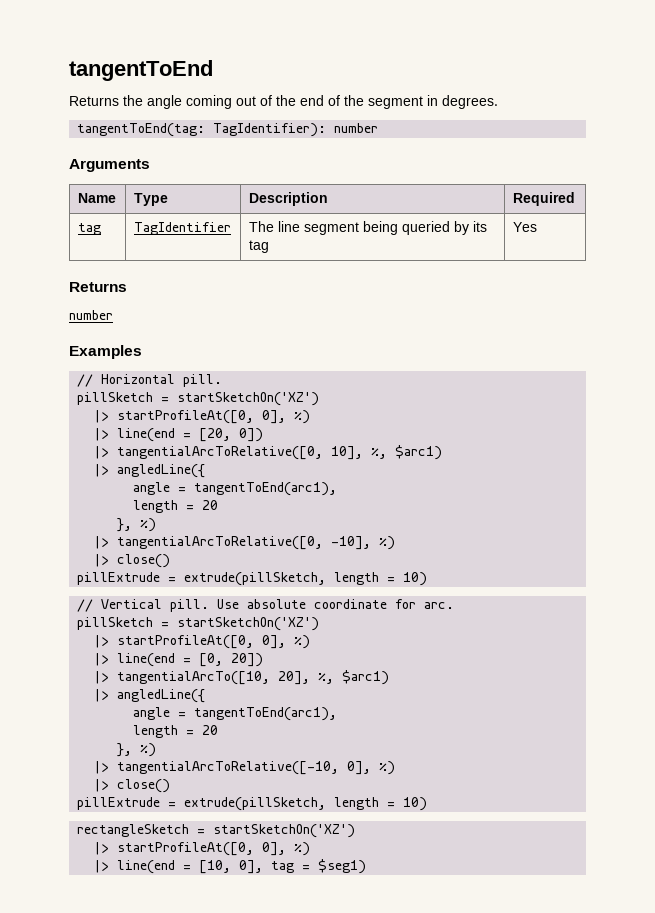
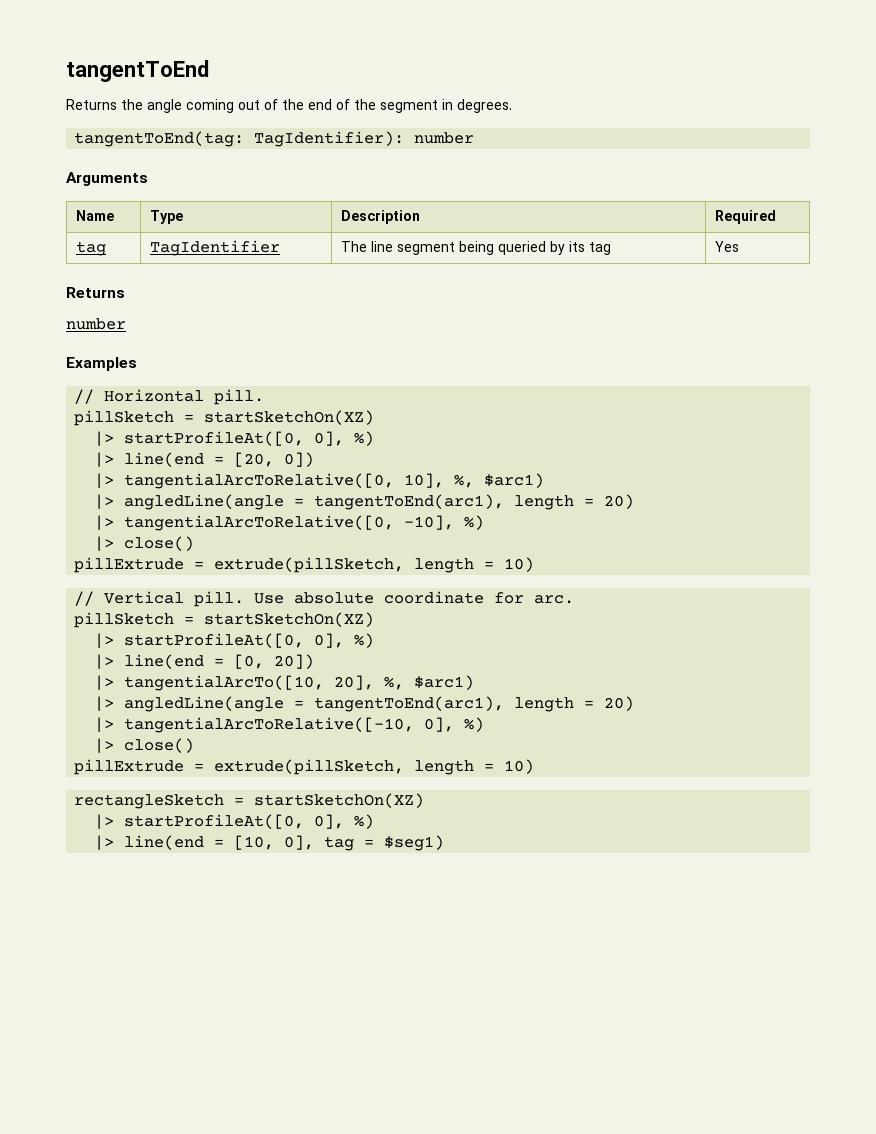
  // Horizontal pill.
- pillSketch = startSketchOn('XZ')
+ pillSketch = startSketchOn(XZ)
  |> tangentialArcToRelative([0, 10], %, $arc1)
- |> angledLine({
- angle = tangentToEnd(arc1),
- length = 20
- }, %)
+ |> angledLine(angle = tangentToEnd(arc1), length = 20)
  Use absolute coordinate for arc.
- pillSketch = startSketchOn('XZ')
+ pillSketch = startSketchOn(XZ)
  |> tangentialArcTo([10, 20], %, $arc1)
- |> angledLine({
- angle = tangentToEnd(arc1),
- length = 20
- }, %)
+ |> angledLine(angle = tangentToEnd(arc1), length = 20)
- rectangleSketch = startSketchOn('XZ')
+ rectangleSketch = startSketchOn(XZ)

